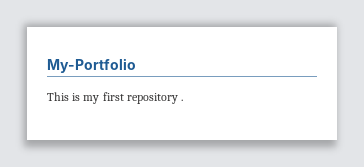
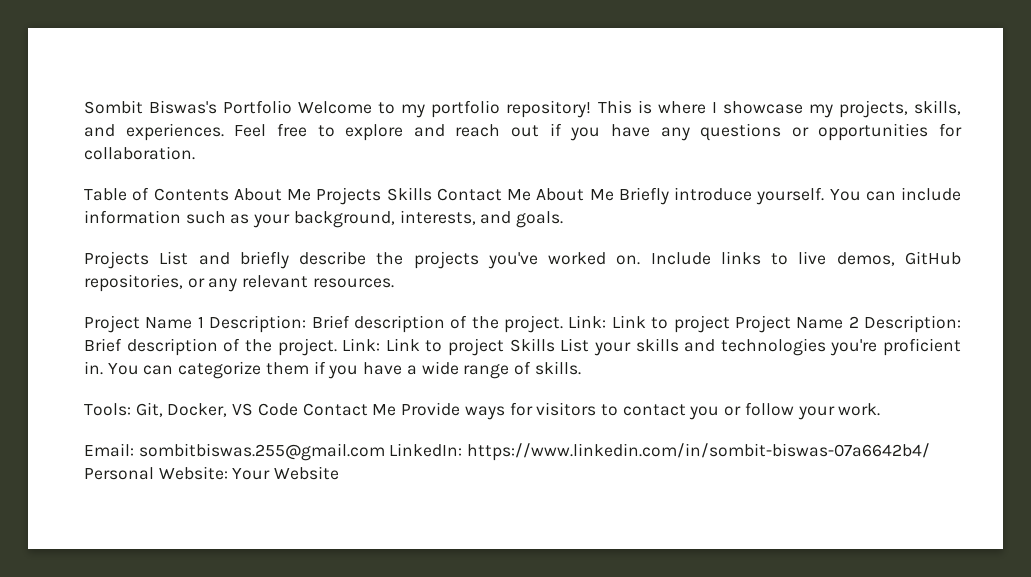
- My-Portfolio
- This is my first repository .
+ Sombit Biswas's Portfolio Welcome to my portfolio repository! This is where I showcase my projects, skills, and experiences. Feel free to explore and reach out if you have any questions or opportunities for collaboration.
+ Table of Contents About Me Projects Skills Contact Me About Me Briefly introduce yourself. You can include information such as your background, interests, and goals.
+ Projects List and briefly describe the projects you've worked on. Include links to live demos, GitHub repositories, or any relevant resources.
+ Project Name 1 Description: Brief description of the project. Link: Link to project Project Name 2 Description: Brief description of the project. Link: Link to project Skills List your skills and technologies you're proficient in. You can categorize them if you have a wide range of skills.
+ Tools: Git, Docker, VS Code Contact Me Provide ways for visitors to contact you or follow your work.
+ Email: sombitbiswas.255@gmail.com LinkedIn: https://www.linkedin.com/in/sombit-biswas-07a6642b4/ Personal Website: Your Website

